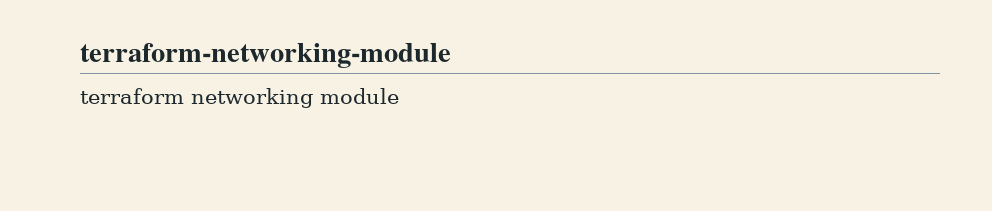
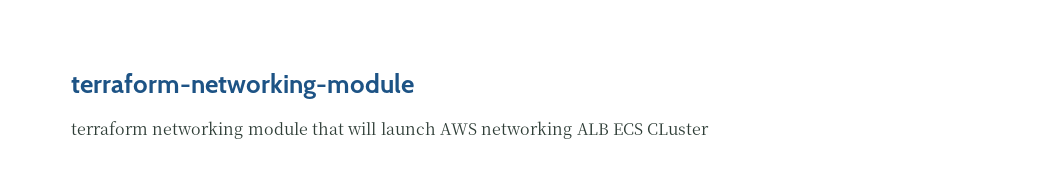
- terraform networking module
+ terraform networking module that will launch AWS networking ALB ECS CLuster

